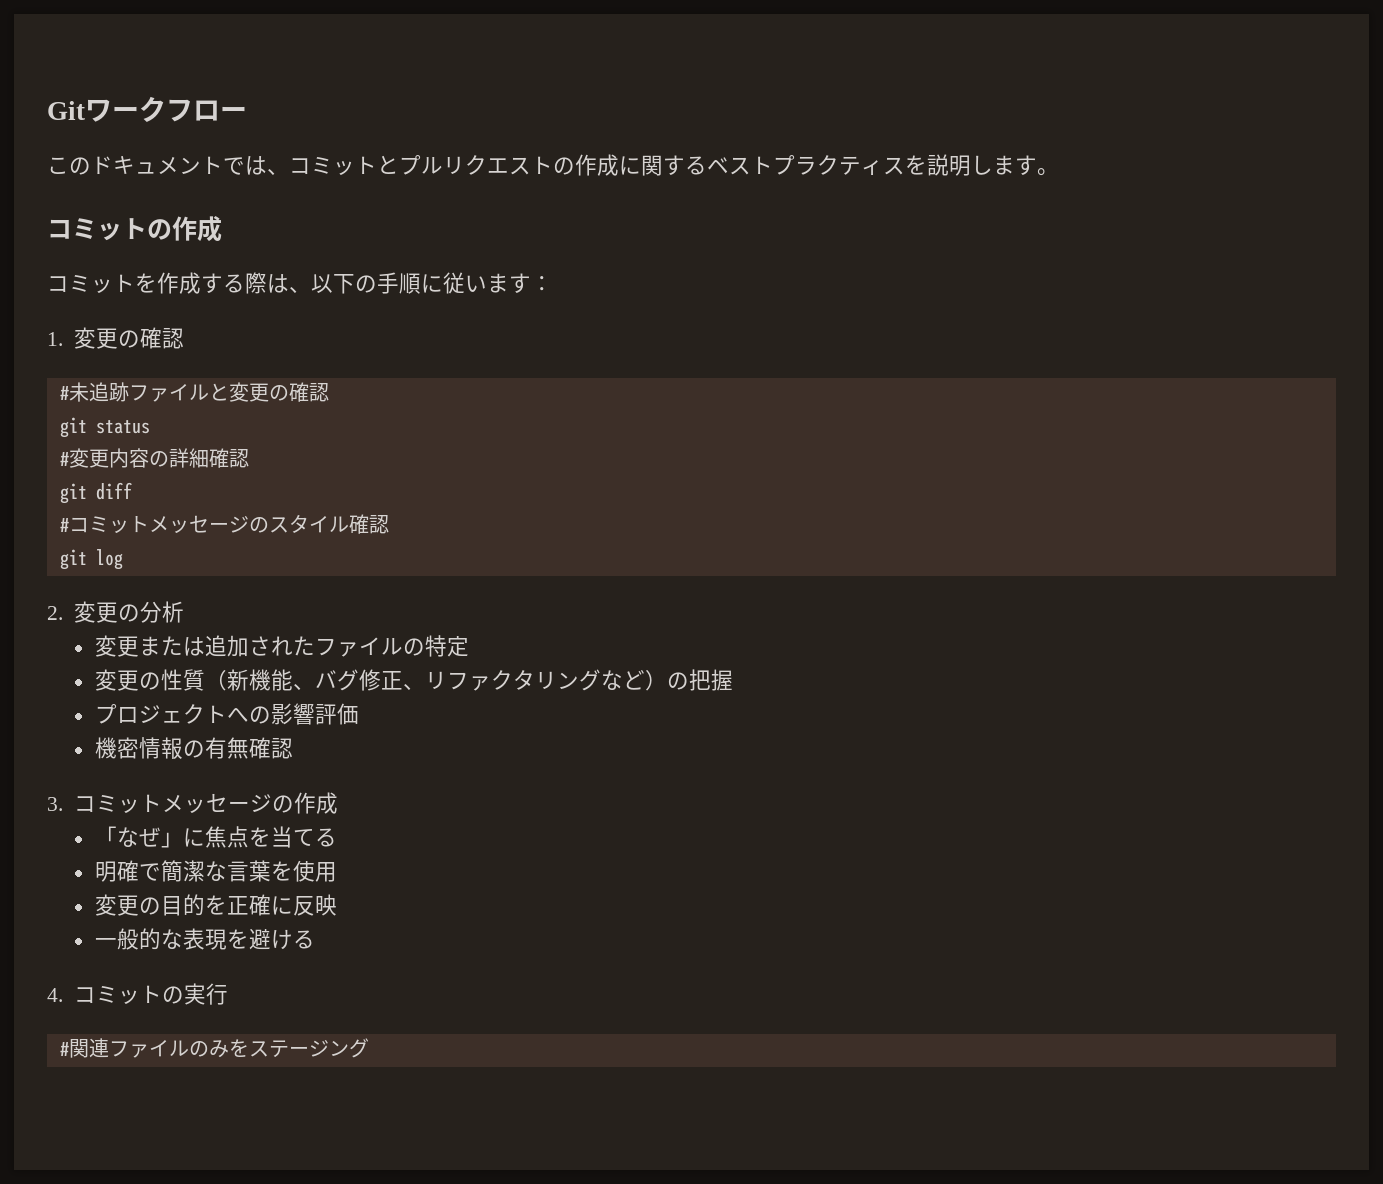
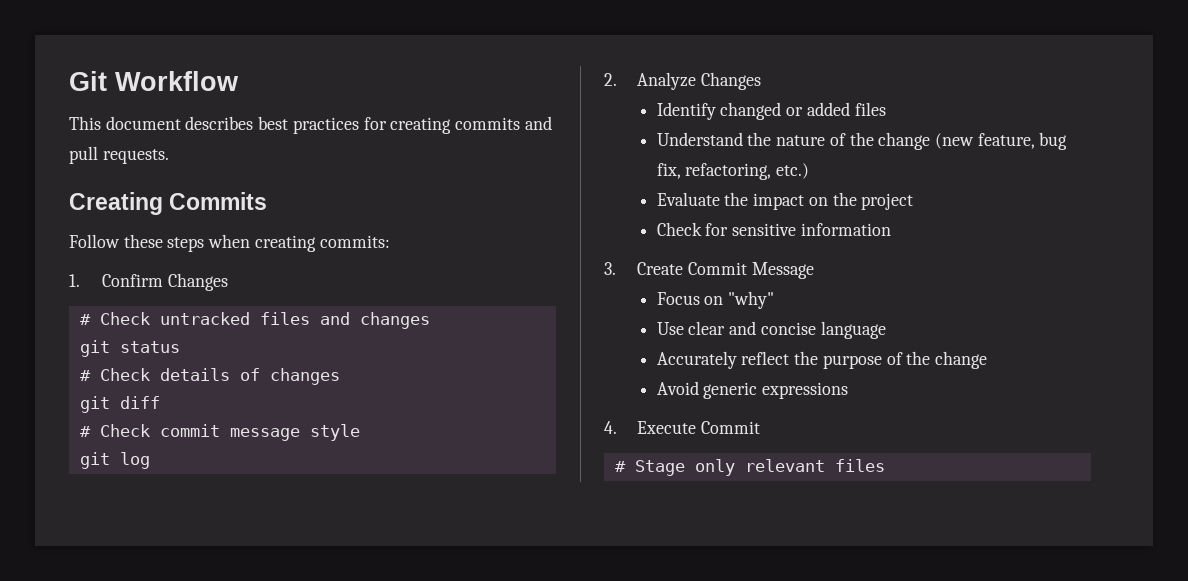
- Gitワークフロー
- このドキュメントでは、コミットとプルリクエストの作成に関するベストプラクティスを説明します。
- コミットの作成
- コミットを作成する際は、以下の手順に従います：
+ Git Workflow
+ This document describes best practices for creating commits and pull requests.
+ Creating Commits
+ Follow these steps when creating commits:
- 1.変更の確認
- #未追跡ファイルと変更の確認
+ 1. Confirm Changes
+ # Check untracked files and changes
- #変更内容の詳細確認
+ # Check details of changes
- #コミットメッセージのスタイル確認
+ # Check commit message style
  git log
- 2.変更の分析
- 変更または追加されたファイルの特定
- 変更の性質（新機能、バグ修正、リファクタリングなど）の把握
- プロジェクトへの影響評価
- 機密情報の有無確認
- 3.コミットメッセージの作成
- 「なぜ」に焦点を当てる
- 明確で簡潔な言葉を使用
- 変更の目的を正確に反映
- 一般的な表現を避ける
- 4.コミットの実行
- #関連ファイルのみをステージング
+ 2. Analyze Changes
+ Identify changed or added files
+ Understand the nature of the change (new feature, bug fix, refactoring, etc.)
+ Evaluate the impact on the project
+ Check for sensitive information
+ 3. Create Commit Message
+ Focus on "why"
+ Use clear and concise language
+ Accurately reflect the purpose of the change
+ Avoid generic expressions
+ 4. Execute Commit
+ # Stage only relevant files

